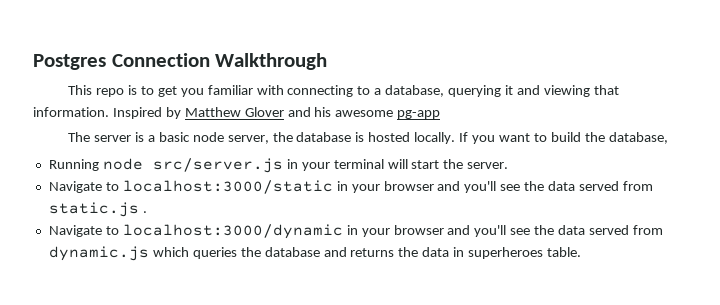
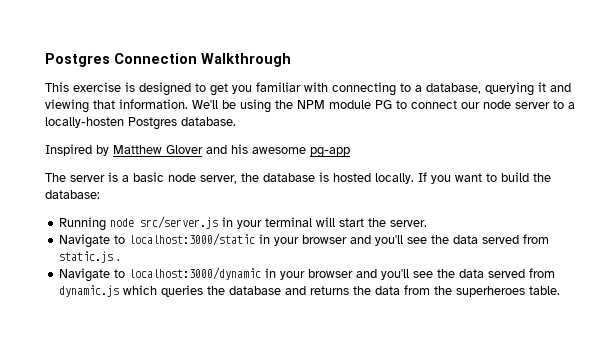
- This repo is to get you familiar with connecting to a database, querying it and viewing that information. Inspired by Matthew Glover and his awesome pg-app
+ This exercise is designed to get you familiar with connecting to a database, querying it and viewing that information. We'll be using the NPM module PG to connect our node server to a locally-hosten Postgres database.
+ Inspired by Matthew Glover and his awesome pg-app
- If you want to build the database,
+ If you want to build the database:
- Navigate to localhost:3000/dynamic in your browser and you'll see the data served from dynamic.js which queries the database and returns the data in superheroes table.
+ Navigate to localhost:3000/dynamic in your browser and you'll see the data served from dynamic.js which queries the database and returns the data from the superheroes table.

